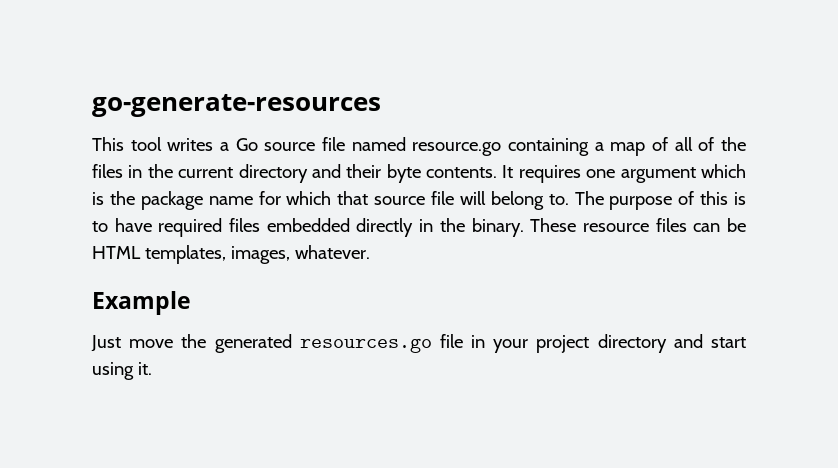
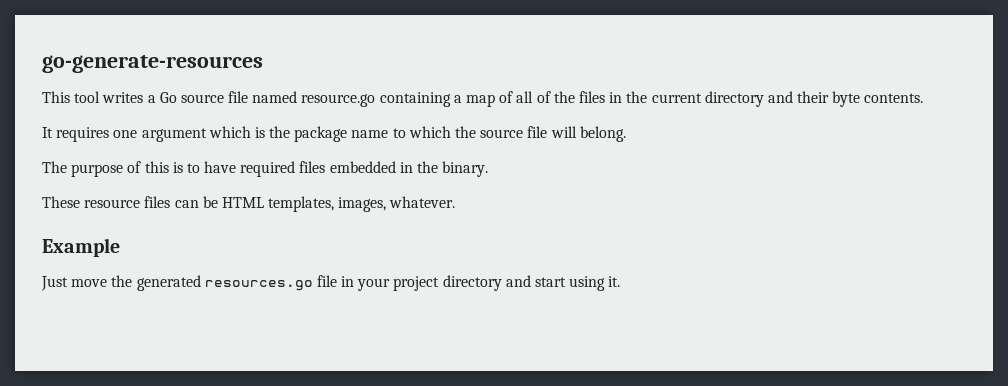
- This tool writes a Go source file named resource.go containing a map of all of the files in the current directory and their byte contents. It requires one argument which is the package name for which that source file will belong to. The purpose of this is to have required files embedded directly in the binary. These resource files can be HTML templates, images, whatever.
+ This tool writes a Go source file named resource.go containing a map of all of the files in the current directory and their byte contents.
+ It requires one argument which is the package name to which the source file will belong.
+ The purpose of this is to have required files embedded in the binary.
+ These resource files can be HTML templates, images, whatever.

